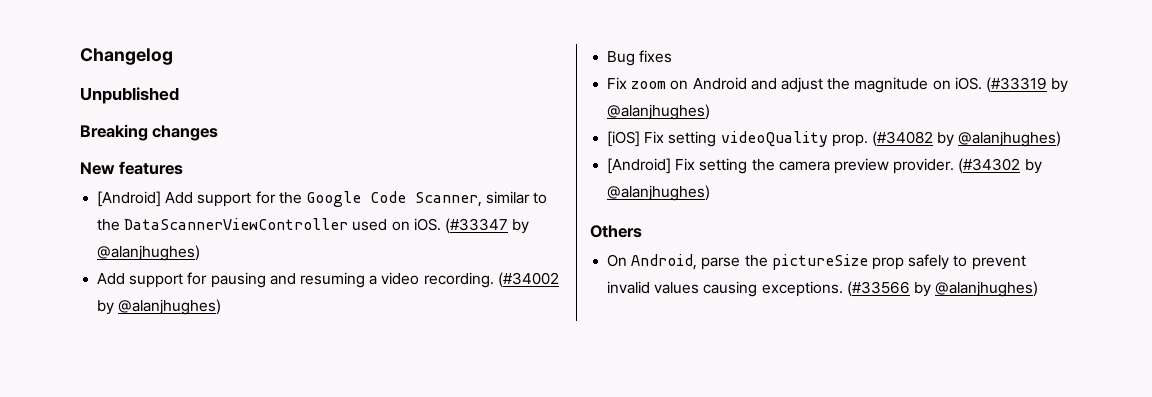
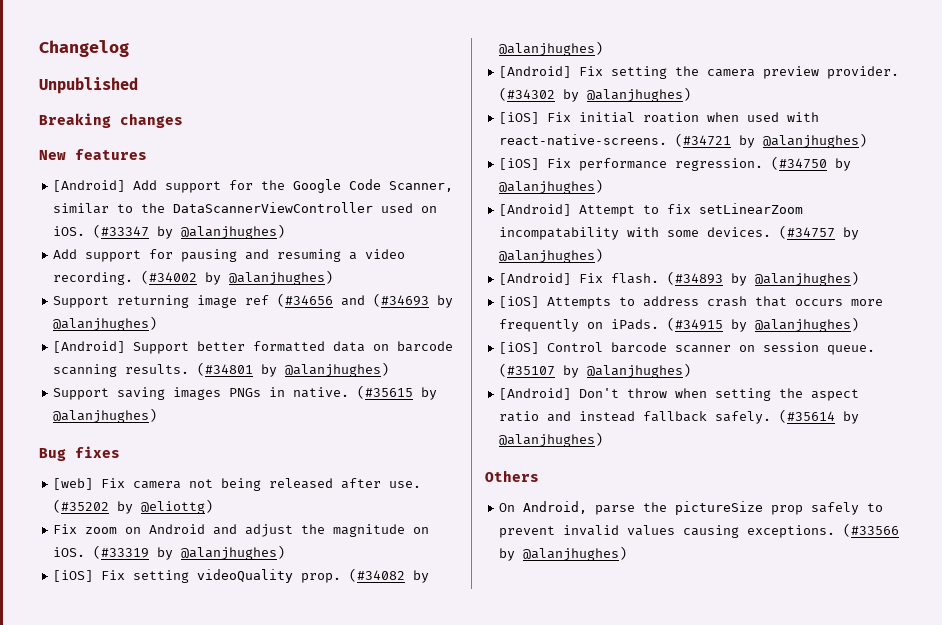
+ Support returning image ref (#34656 and (#34693 by @alanjhughes)
+ [Android] Support better formatted data on barcode scanning results. (#34801 by @alanjhughes)
+ Support saving images PNGs in native. (#35615 by @alanjhughes)
  Bug fixes
+ [web] Fix camera not being released after use. (#35202 by @eliottg)
+ [iOS] Fix initial roation when used with react-native-screens. (#34721 by @alanjhughes)
+ [iOS] Fix performance regression. (#34750 by @alanjhughes)
+ [Android] Attempt to fix setLinearZoom incompatability with some devices. (#34757 by @alanjhughes)
+ [Android] Fix flash. (#34893 by @alanjhughes)
+ [iOS] Attempts to address crash that occurs more frequently on iPads. (#34915 by @alanjhughes)
+ [iOS] Control barcode scanner on session queue. (#35107 by @alanjhughes)
+ [Android] Don't throw when setting the aspect ratio and instead fallback safely. (#35614 by @alanjhughes)

